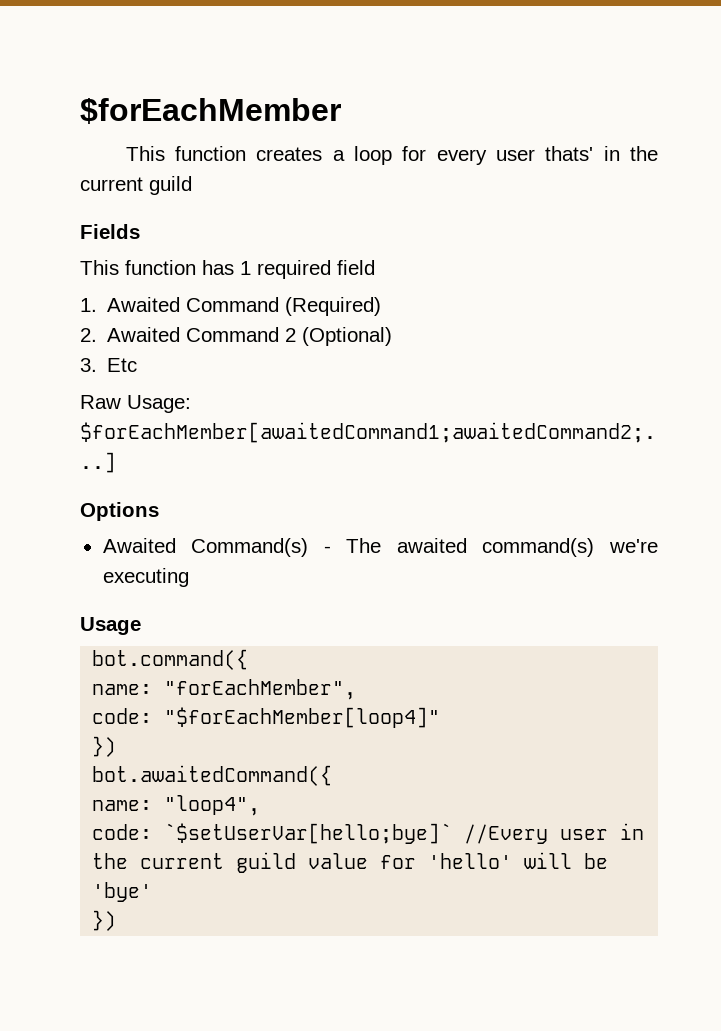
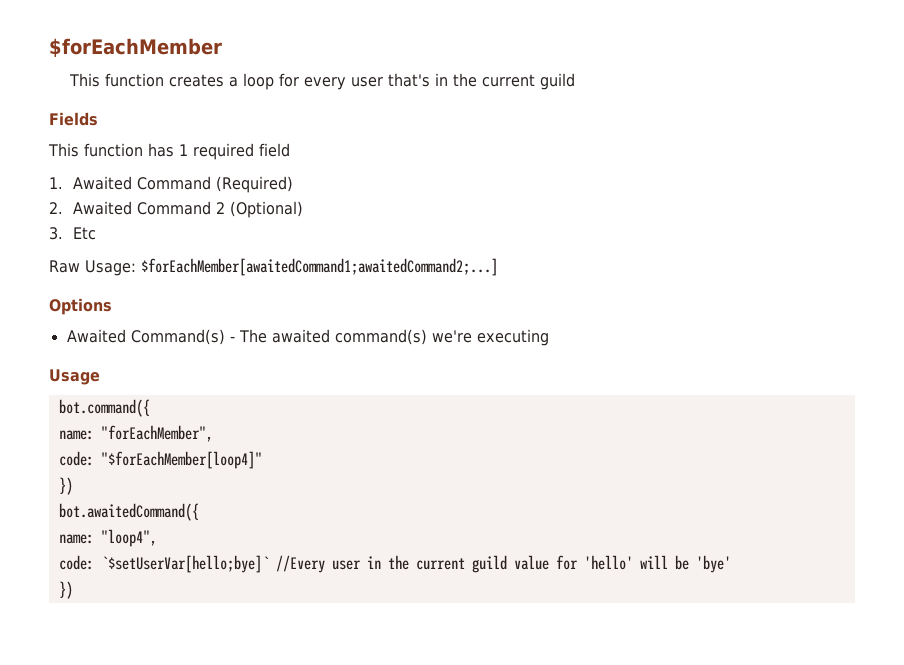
- This function creates a loop for every user thats' in the current guild
+ This function creates a loop for every user that's in the current guild

